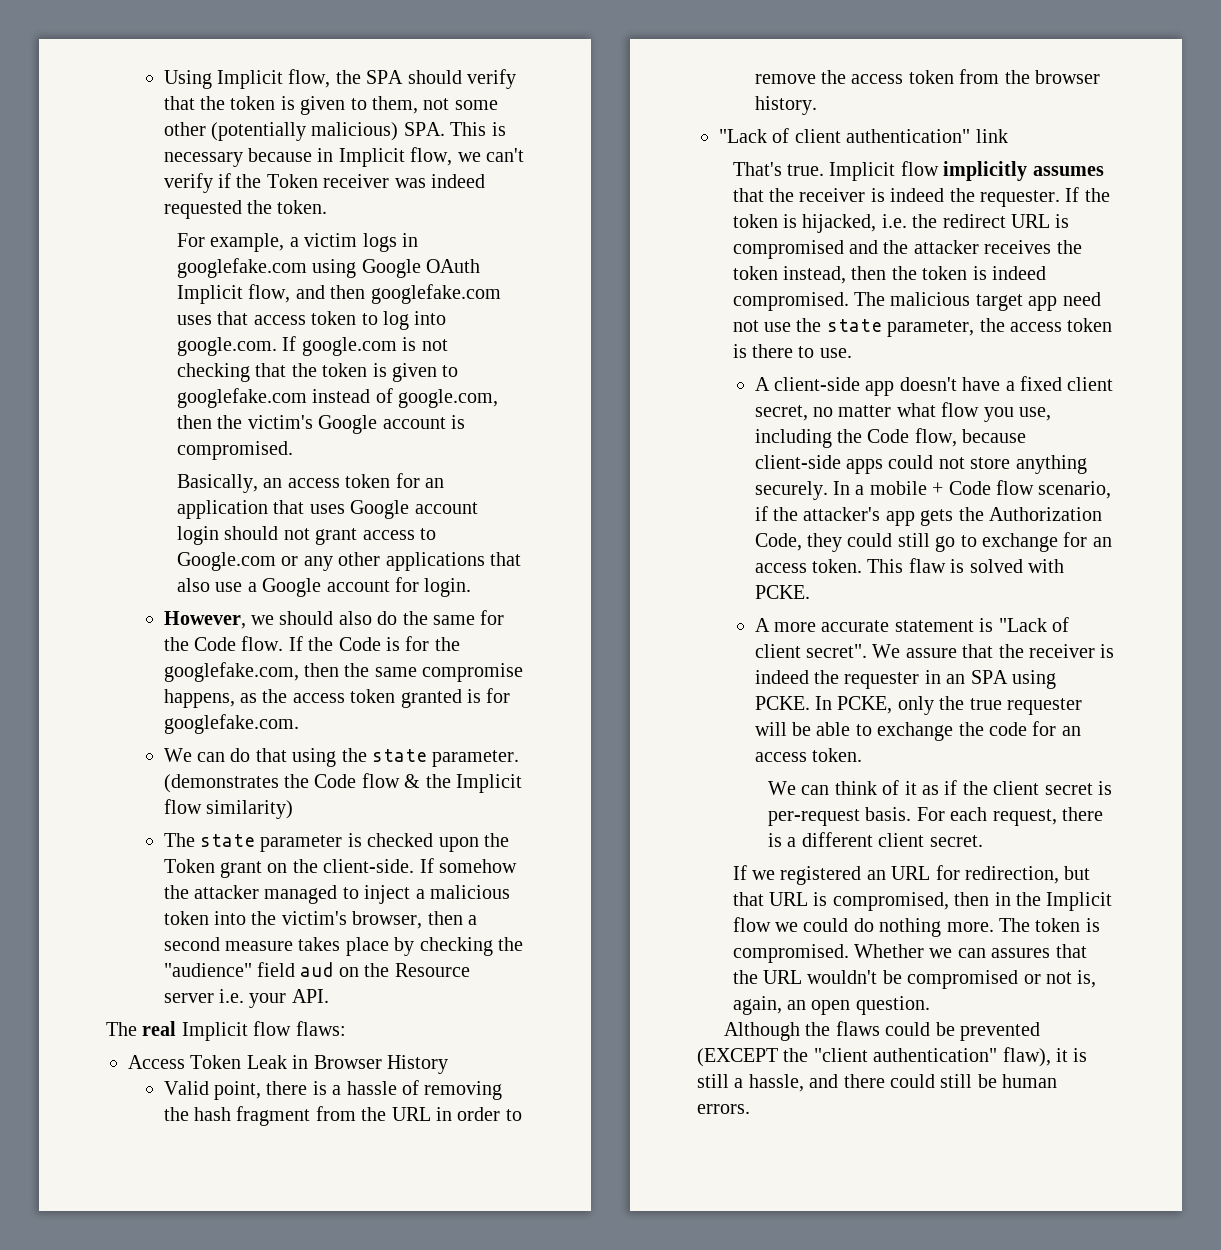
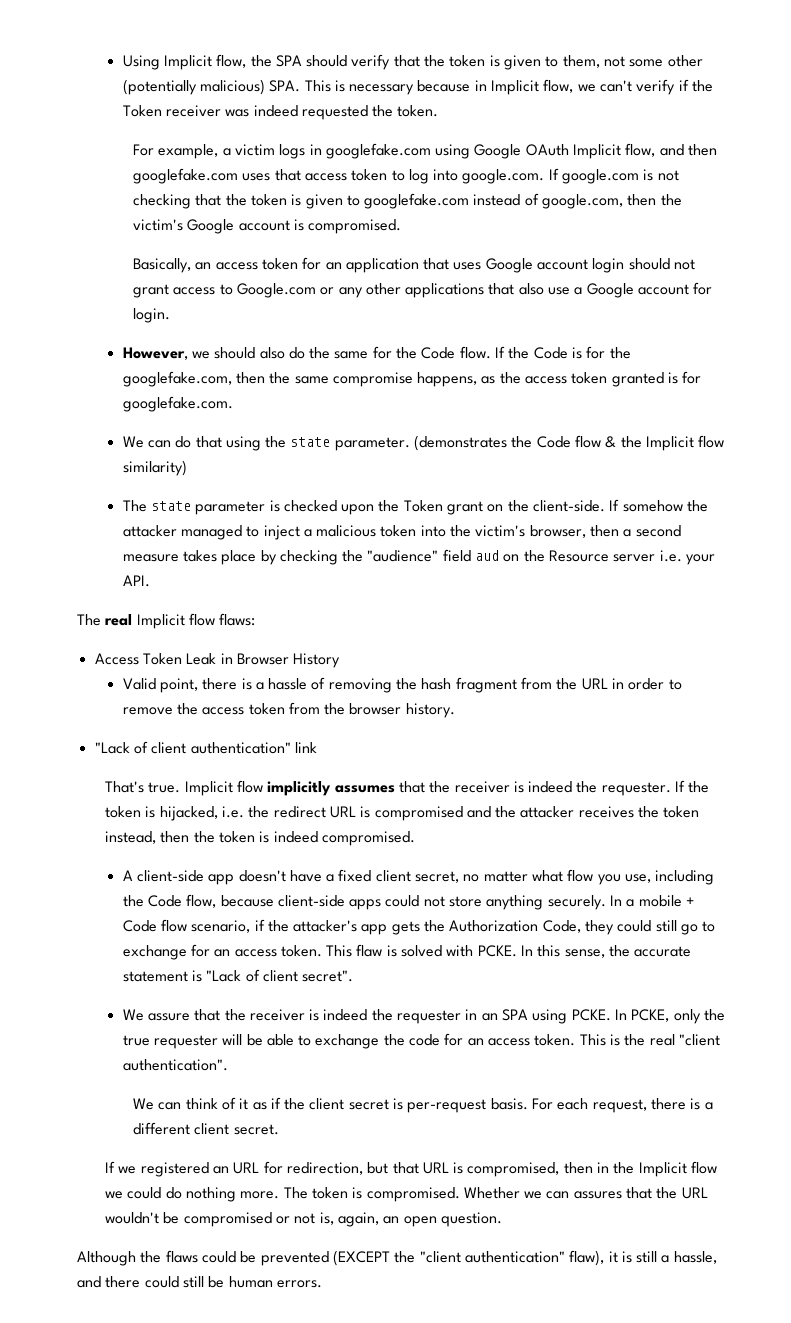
- The malicious target app need not use the state parameter, the access token is there to use.
- This flaw is solved with PCKE.
- A more accurate statement is "Lack of client secret". We assure that the receiver is indeed the requester in an SPA using PCKE.
+ This flaw is solved with PCKE. In this sense, the accurate statement is "Lack of client secret".
+ We assure that the receiver is indeed the requester in an SPA using PCKE.
+ This is the real "client authentication".

